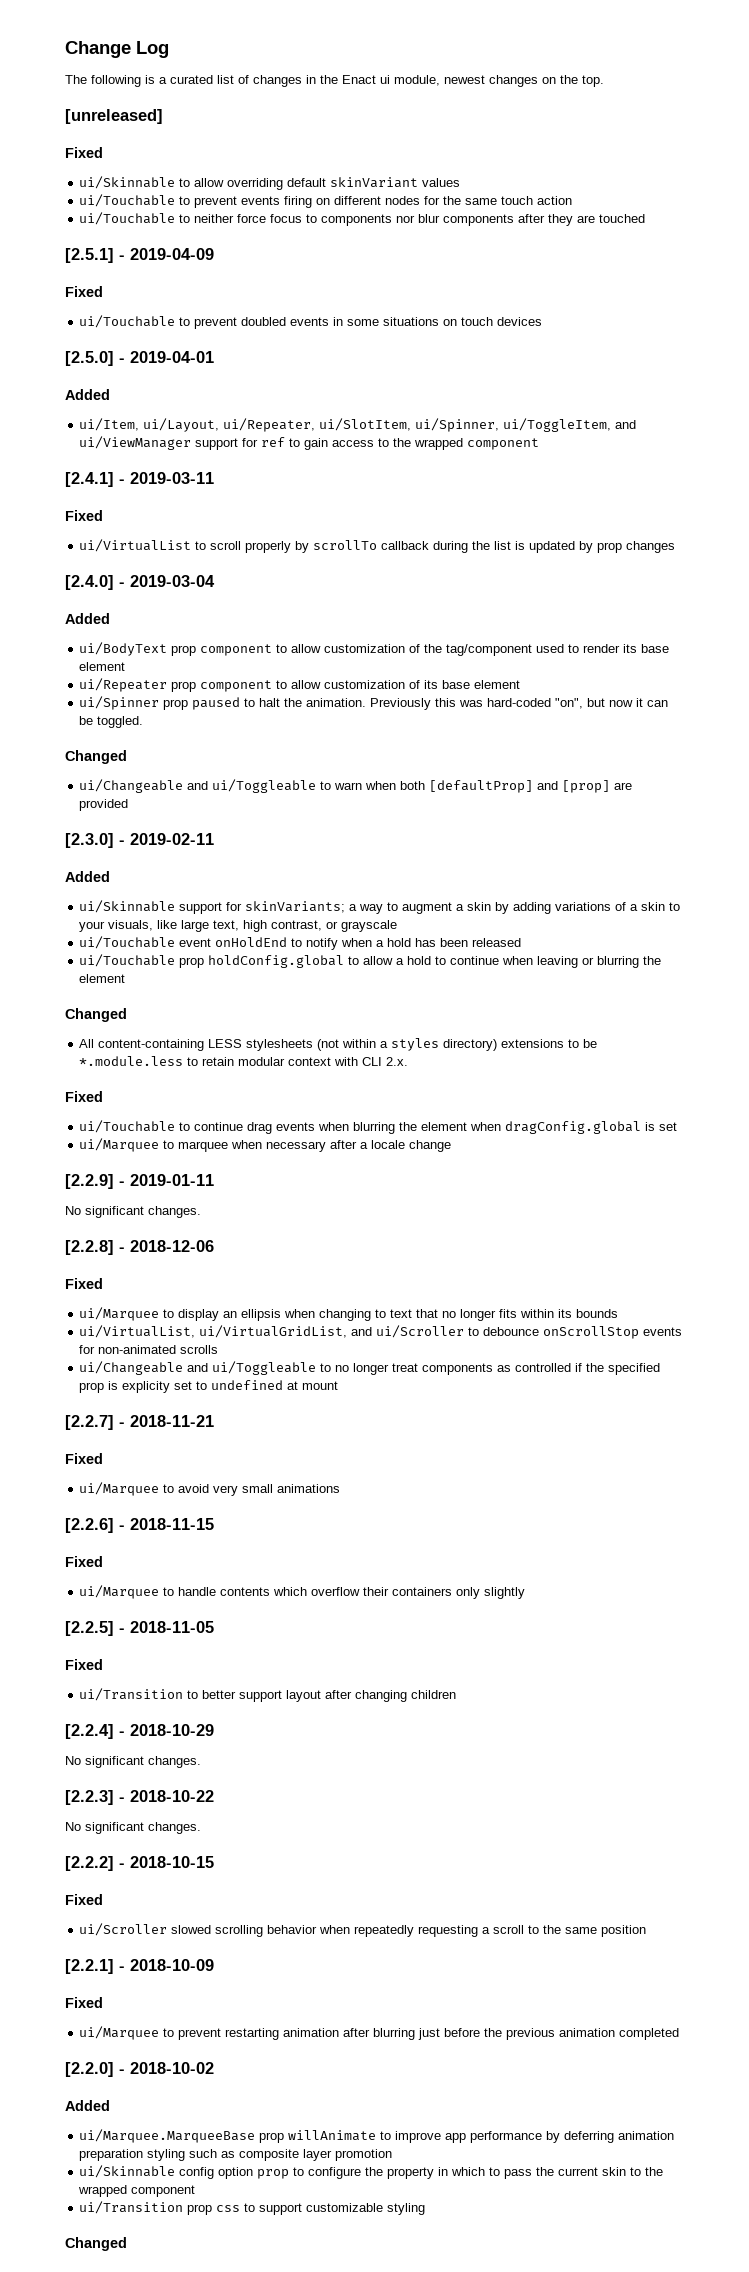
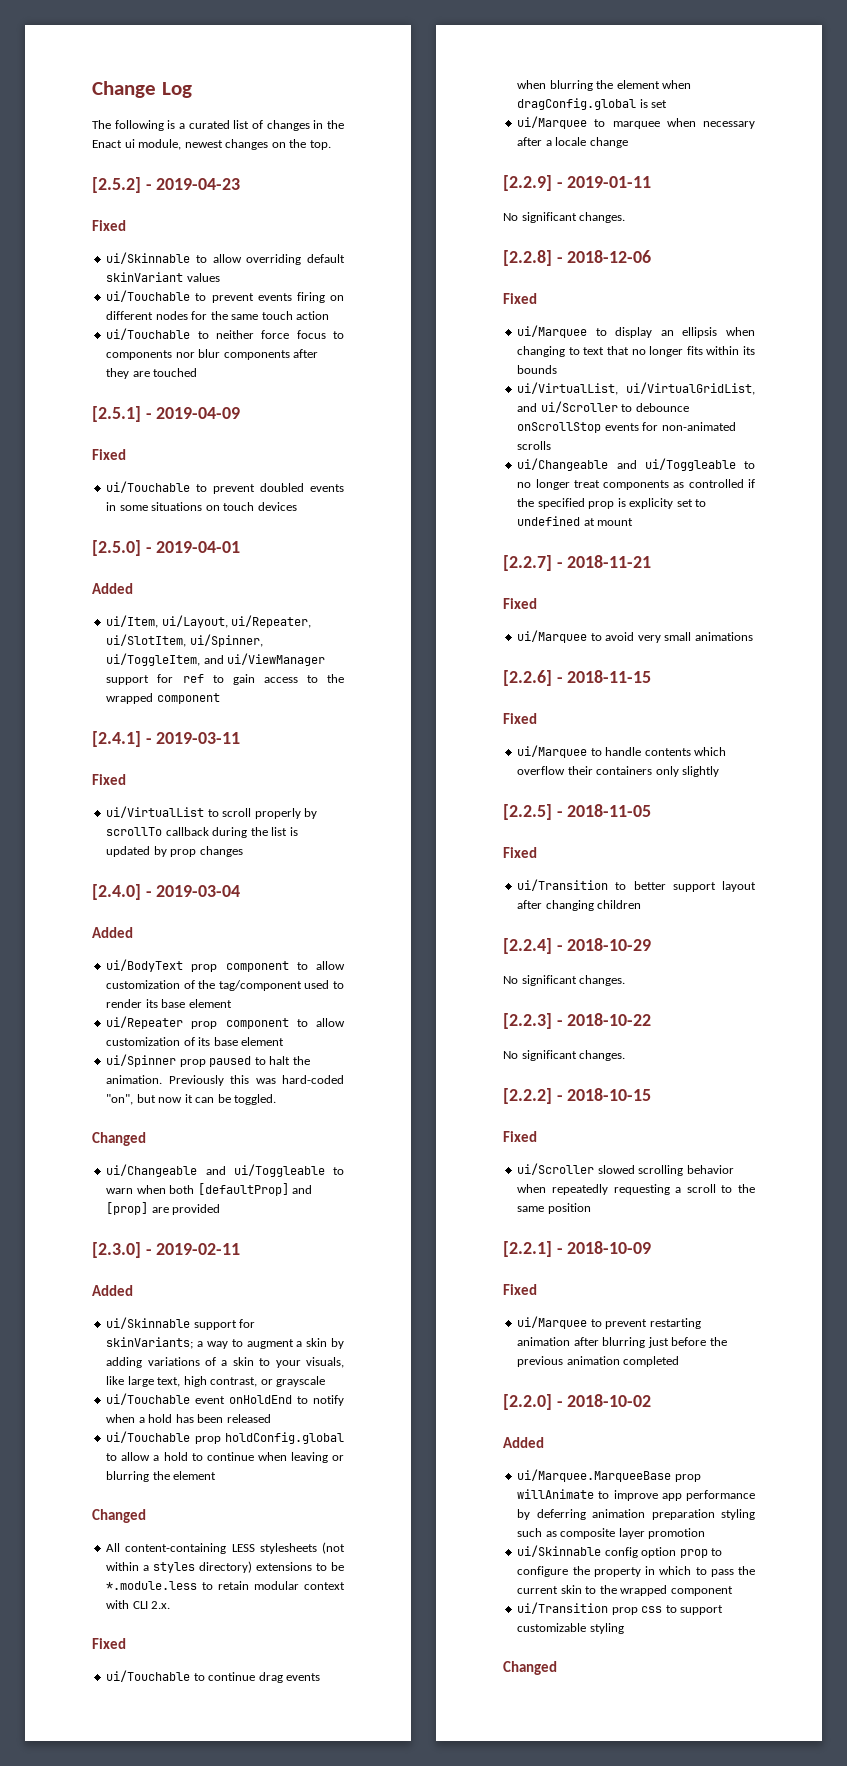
- [unreleased]
+ [2.5.2] - 2019-04-23

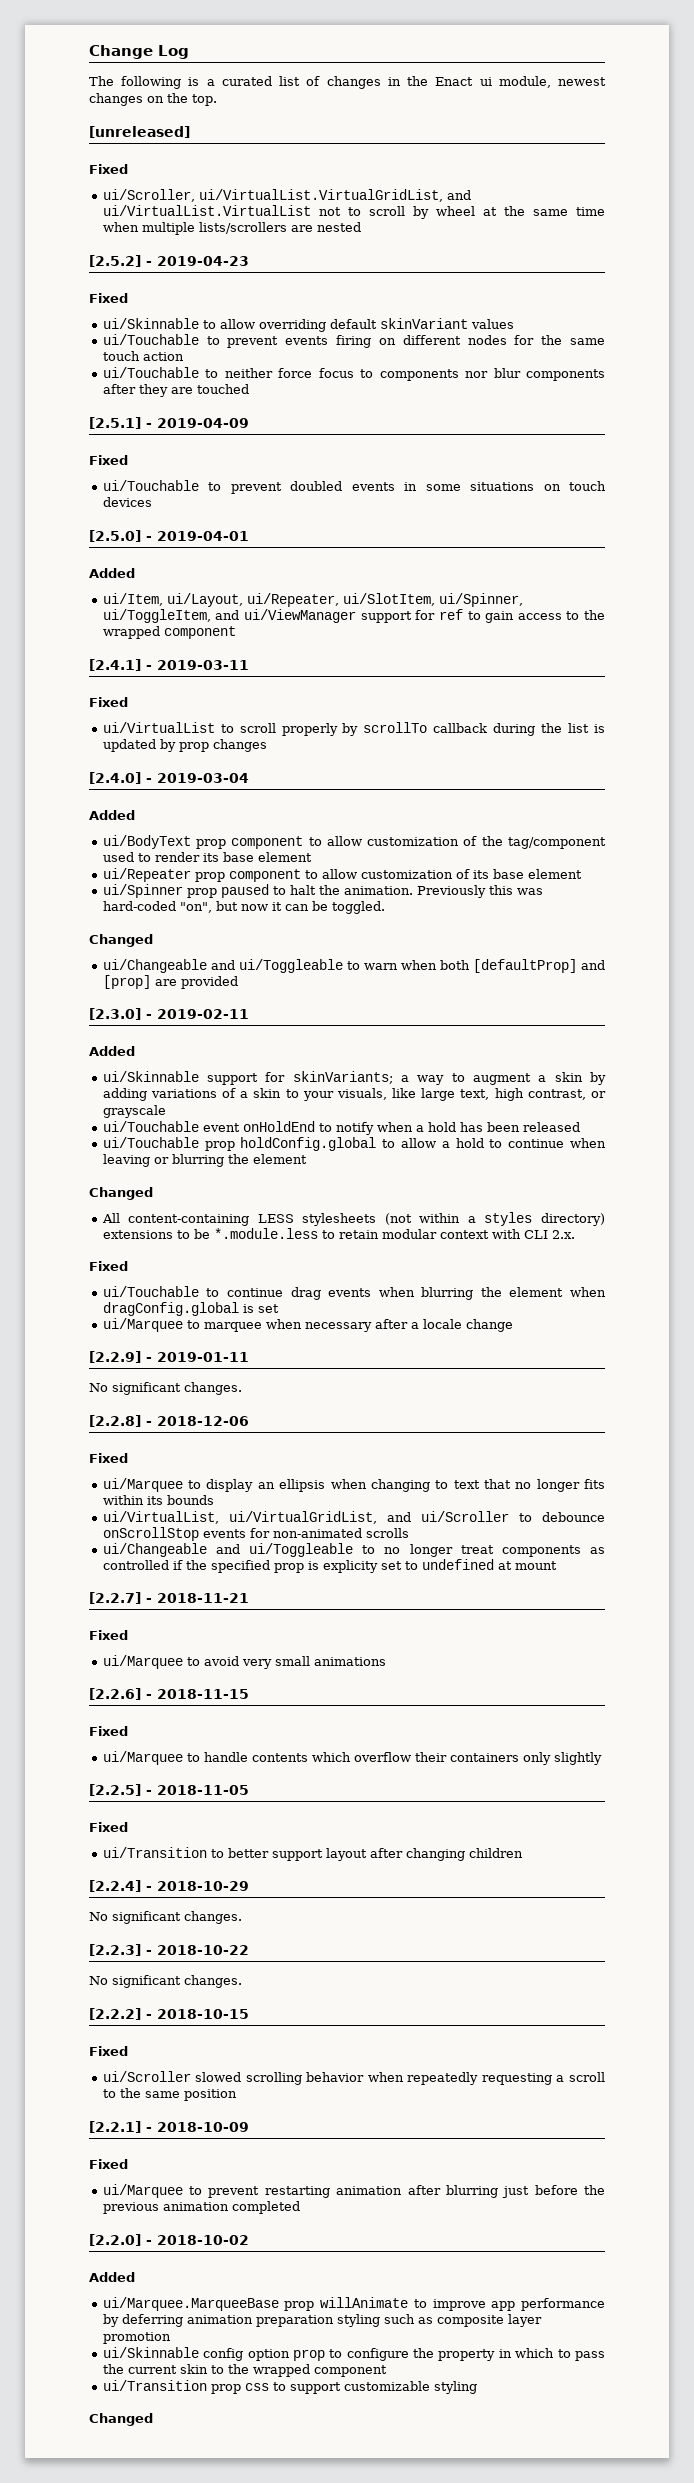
+ [unreleased]
+ Fixed
+ ui/Scroller, ui/VirtualList.VirtualGridList, and ui/VirtualList.VirtualList not to scroll by wheel at the same time when multiple lists/scrollers are nested

